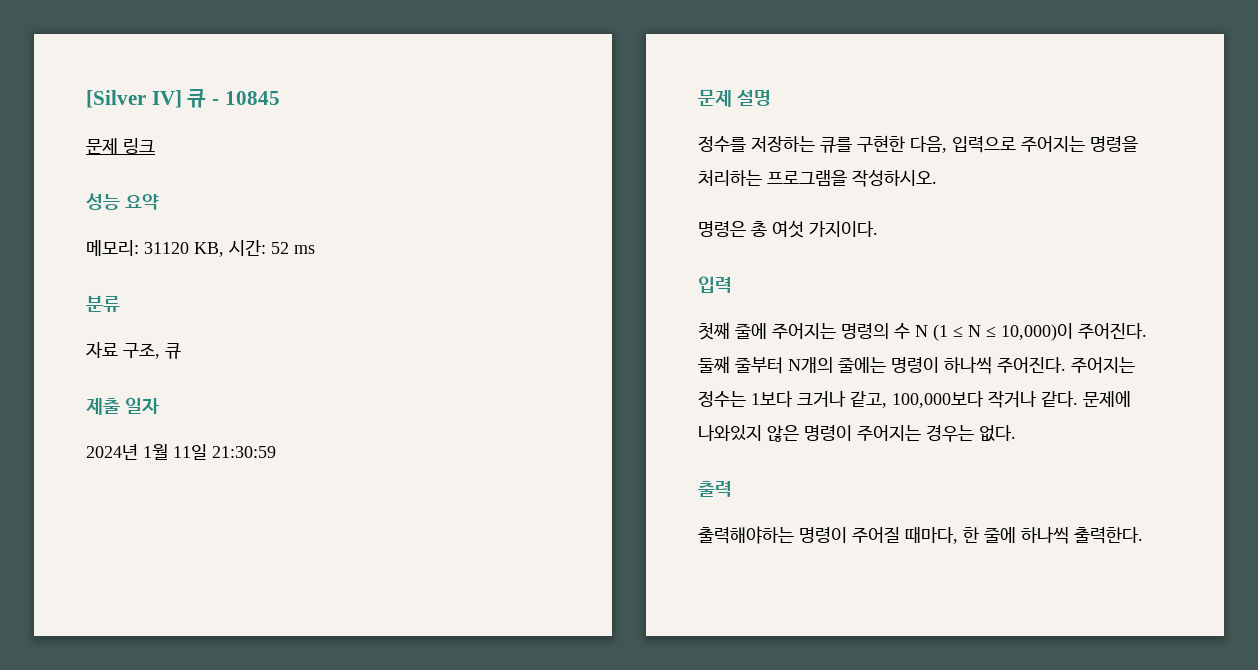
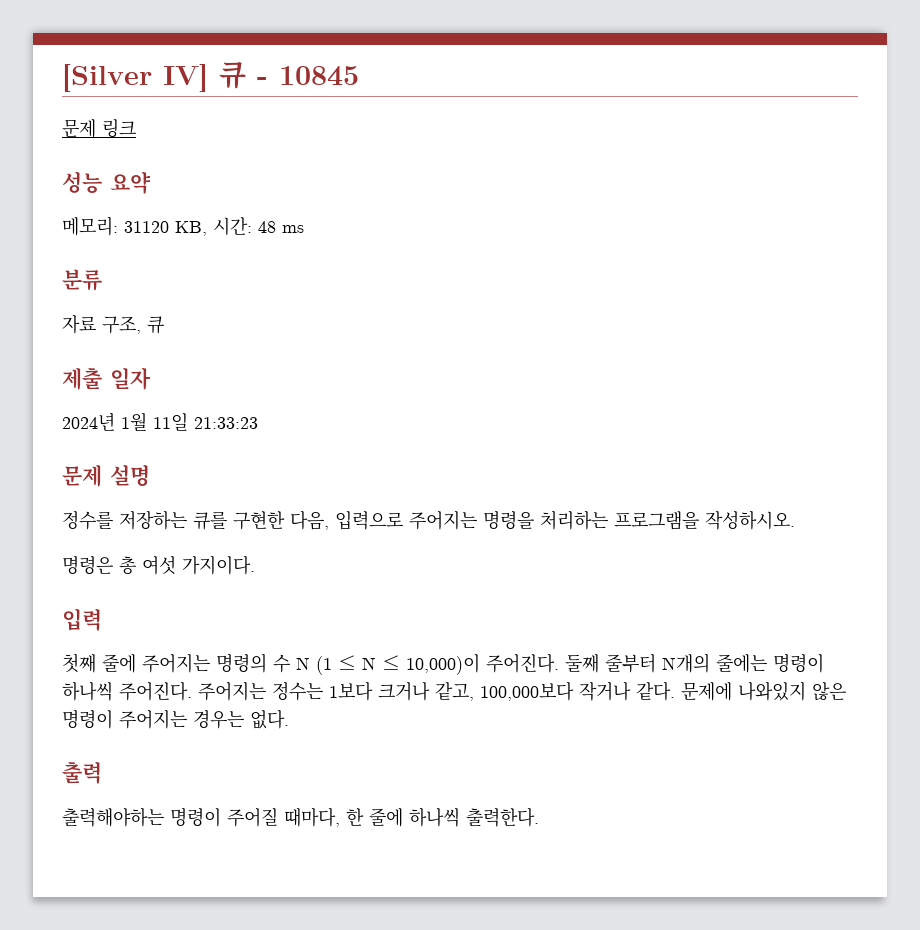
- 메모리: 31120 KB, 시간: 52 ms
+ 메모리: 31120 KB, 시간: 48 ms
- 2024년 1월 11일 21:30:59
+ 2024년 1월 11일 21:33:23

